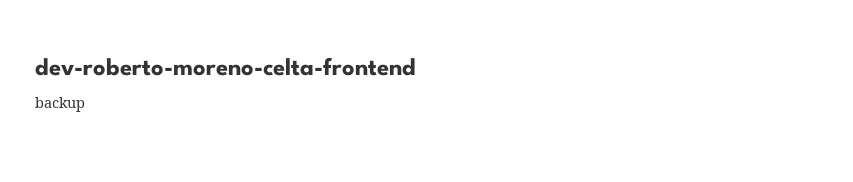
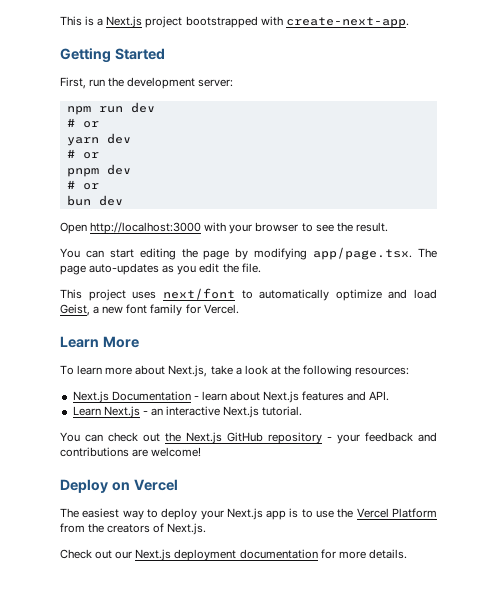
- dev-roberto-moreno-celta-frontend
- backup
+ This is a Next.js project bootstrapped with create-next-app.
+ Getting Started
+ First, run the development server:
+ npm run dev
+ # or
+ yarn dev
+ # or
+ pnpm dev
+ # or
+ bun dev
+ Open http://localhost:3000 with your browser to see the result.
+ You can start editing the page by modifying app/page.tsx. The page auto-updates as you edit the file.
+ This project uses next/font to automatically optimize and load Geist, a new font family for Vercel.
+ Learn More
+ To learn more about Next.js, take a look at the following resources:
+ Next.js Documentation - learn about Next.js features and API.
+ Learn Next.js - an interactive Next.js tutorial.
+ You can check out the Next.js GitHub repository - your feedback and contributions are welcome!
+ Deploy on Vercel
+ The easiest way to deploy your Next.js app is to use the Vercel Platform from the creators of Next.js.
+ Check out our Next.js deployment documentation for more details.

